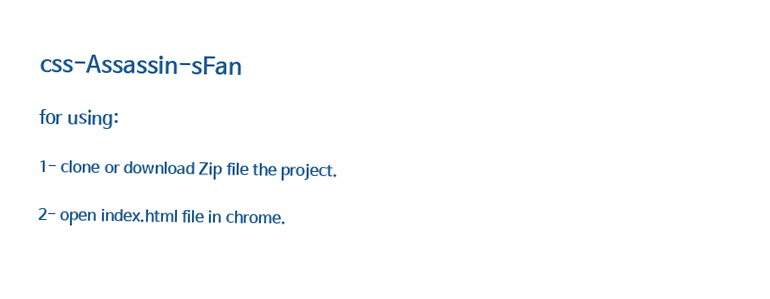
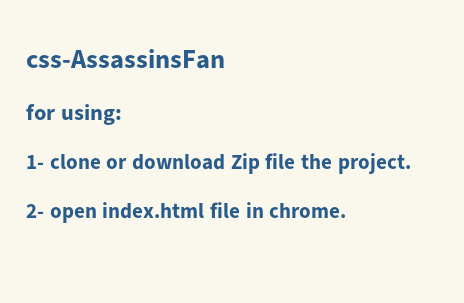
- css-Assassin-sFan
+ css-AssassinsFan

